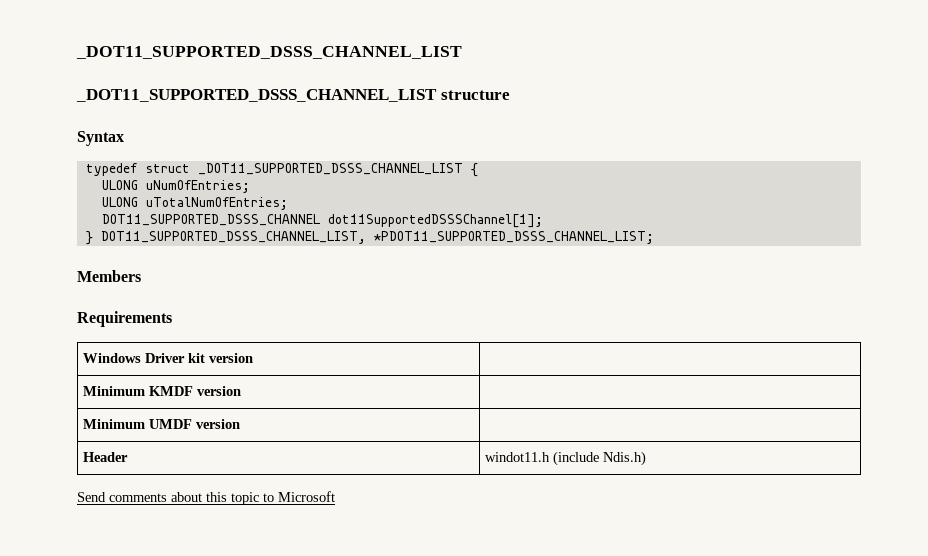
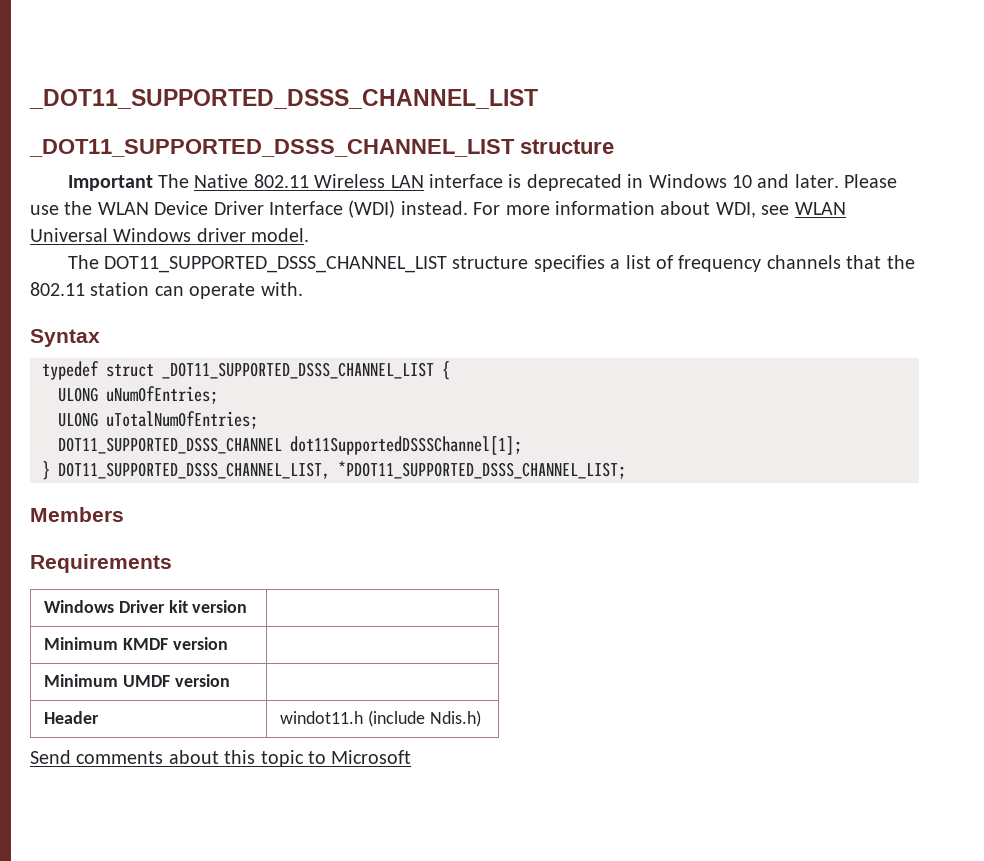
+ Important The Native 802.11 Wireless LAN interface is deprecated in Windows 10 and later. Please use the WLAN Device Driver Interface (WDI) instead. For more information about WDI, see WLAN Universal Windows driver model.
+ The DOT11_SUPPORTED_DSSS_CHANNEL_LIST structure specifies a list of frequency channels that the 802.11 station can operate with.

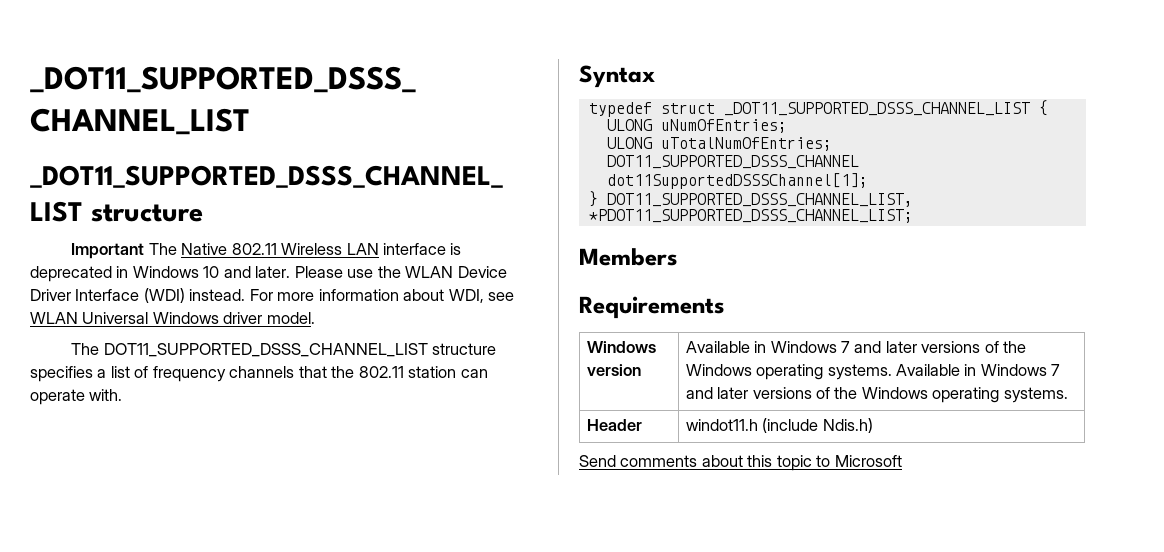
- Windows Driver kit version |
- Minimum KMDF version |
- Minimum UMDF version |
+ Windows version | Available in Windows 7 and later versions of the Windows operating systems. Available in Windows 7 and later versions of the Windows operating systems.

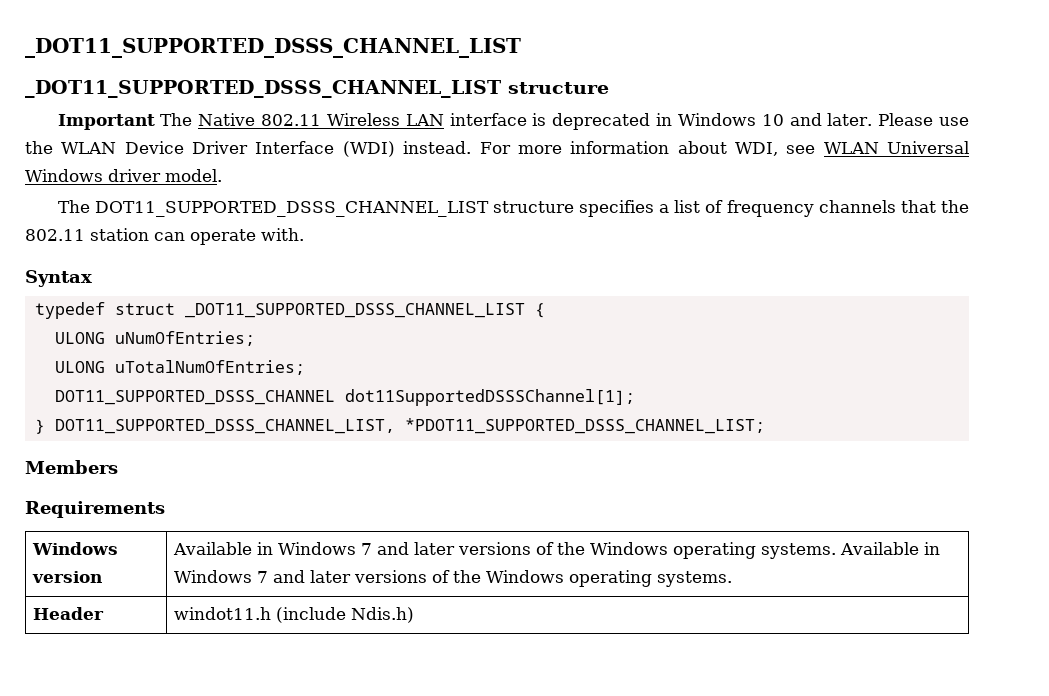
- Send comments about this topic to Microsoft

